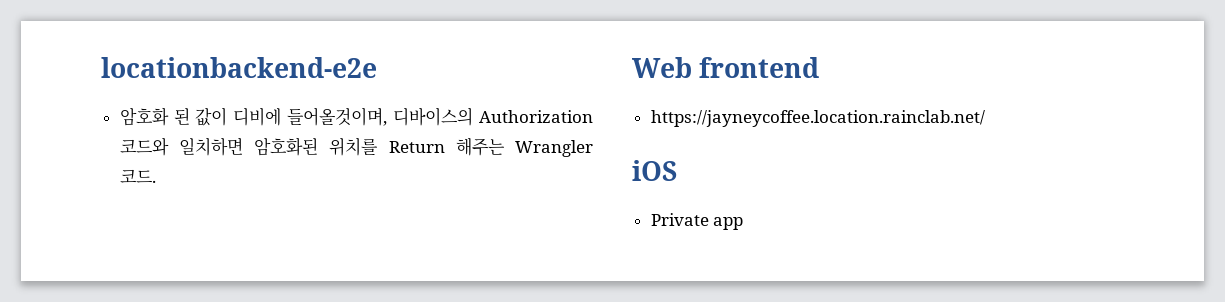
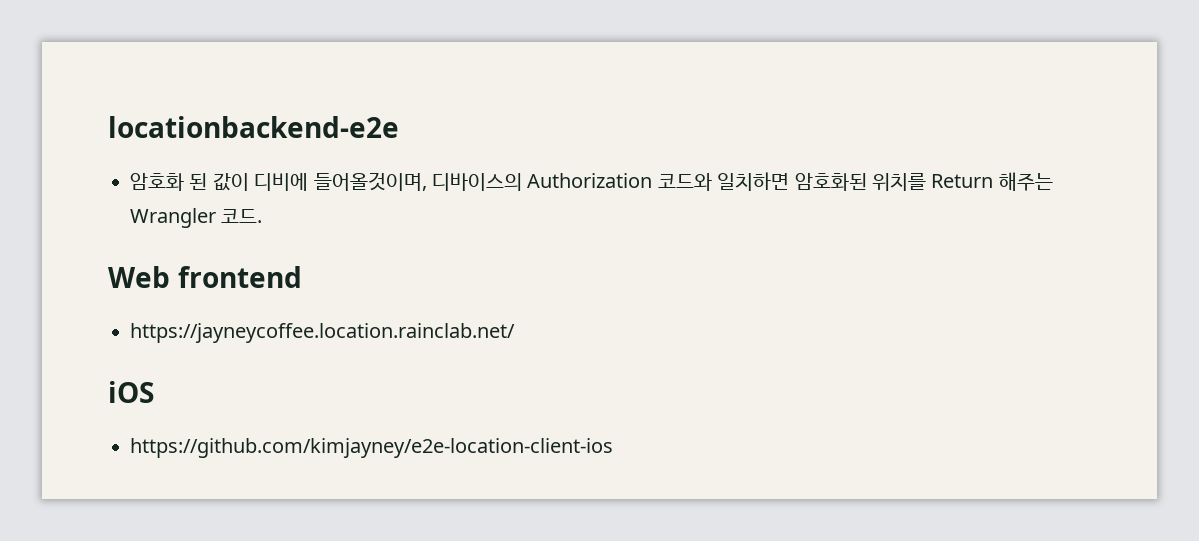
- Private app
+ https://github.com/kimjayney/e2e-location-client-ios

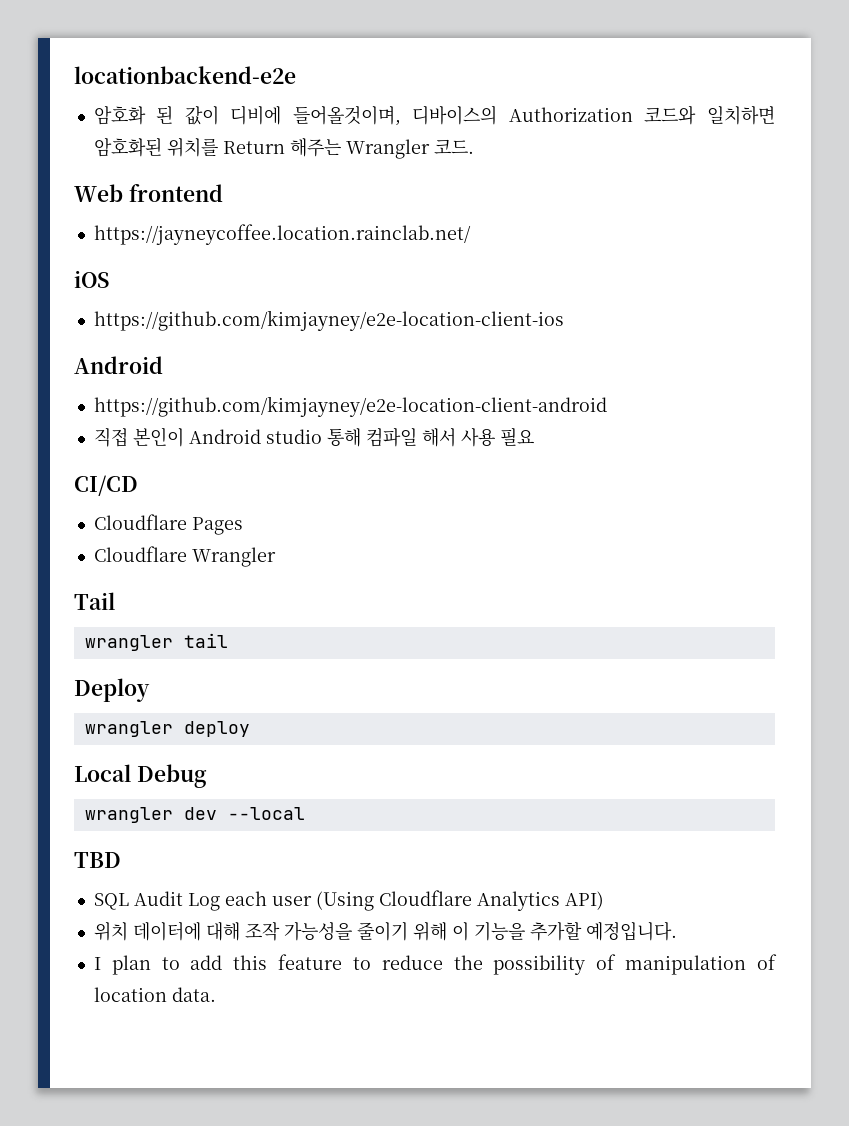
  https://github.com/kimjayney/e2e-location-client-ios
+ Android
+ https://github.com/kimjayney/e2e-location-client-android
+ 직접 본인이 Android studio 통해 컴파일 해서 사용 필요
+ CI/CD
+ Cloudflare Pages
+ Cloudflare Wrangler
+ Tail
+ wrangler tail
+ Deploy
+ wrangler deploy
+ Local Debug
+ wrangler dev --local
+ TBD
+ SQL Audit Log each user (Using Cloudflare Analytics API)
+ 위치 데이터에 대해 조작 가능성을 줄이기 위해 이 기능을 추가할 예정입니다.
+ I plan to add this feature to reduce the possibility of manipulation of location data.

